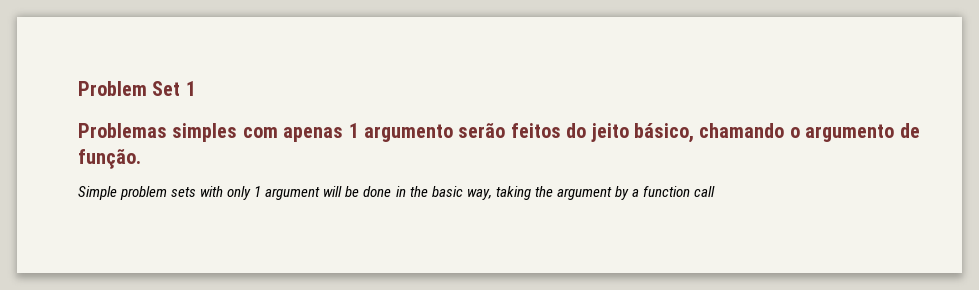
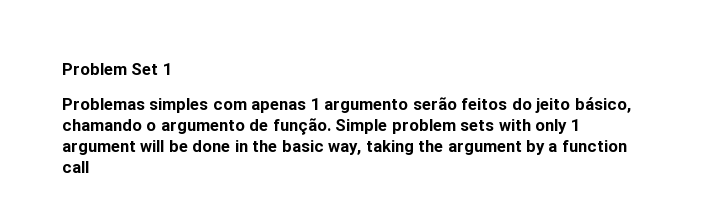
- Problemas simples com apenas 1 argumento serão feitos do jeito básico, chamando o argumento de função.
- Simple problem sets with only 1 argument will be done in the basic way, taking the argument by a function call
+ Problemas simples com apenas 1 argumento serão feitos do jeito básico, chamando o argumento de função. Simple problem sets with only 1 argument will be done in the basic way, taking the argument by a function call

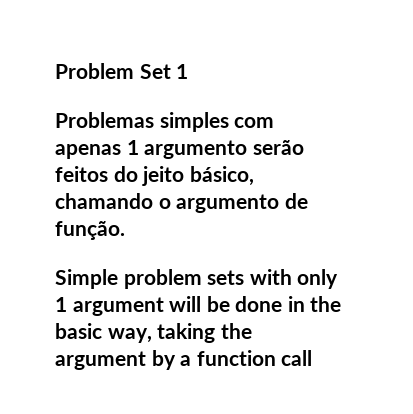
- Problemas simples com apenas 1 argumento serão feitos do jeito básico, chamando o argumento de função. Simple problem sets with only 1 argument will be done in the basic way, taking the argument by a function call
+ Problemas simples com apenas 1 argumento serão feitos do jeito básico, chamando o argumento de função.
+ Simple problem sets with only 1 argument will be done in the basic way, taking the argument by a function call

